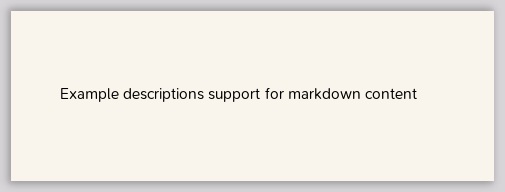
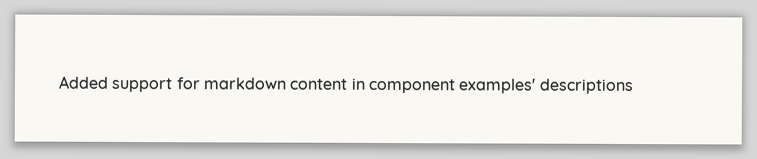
- Example descriptions support for markdown content
+ Added support for markdown content in component examples' descriptions

